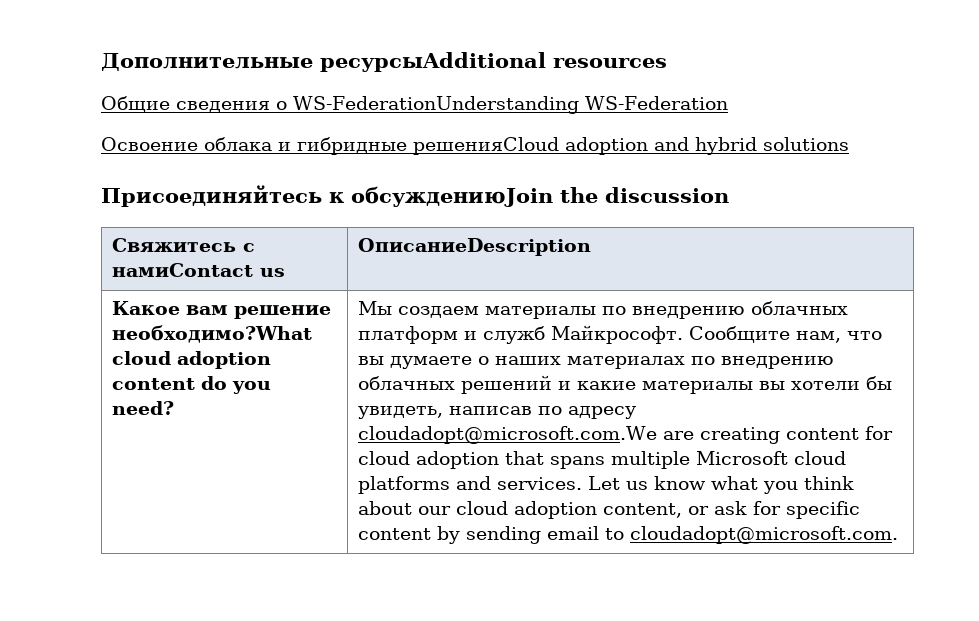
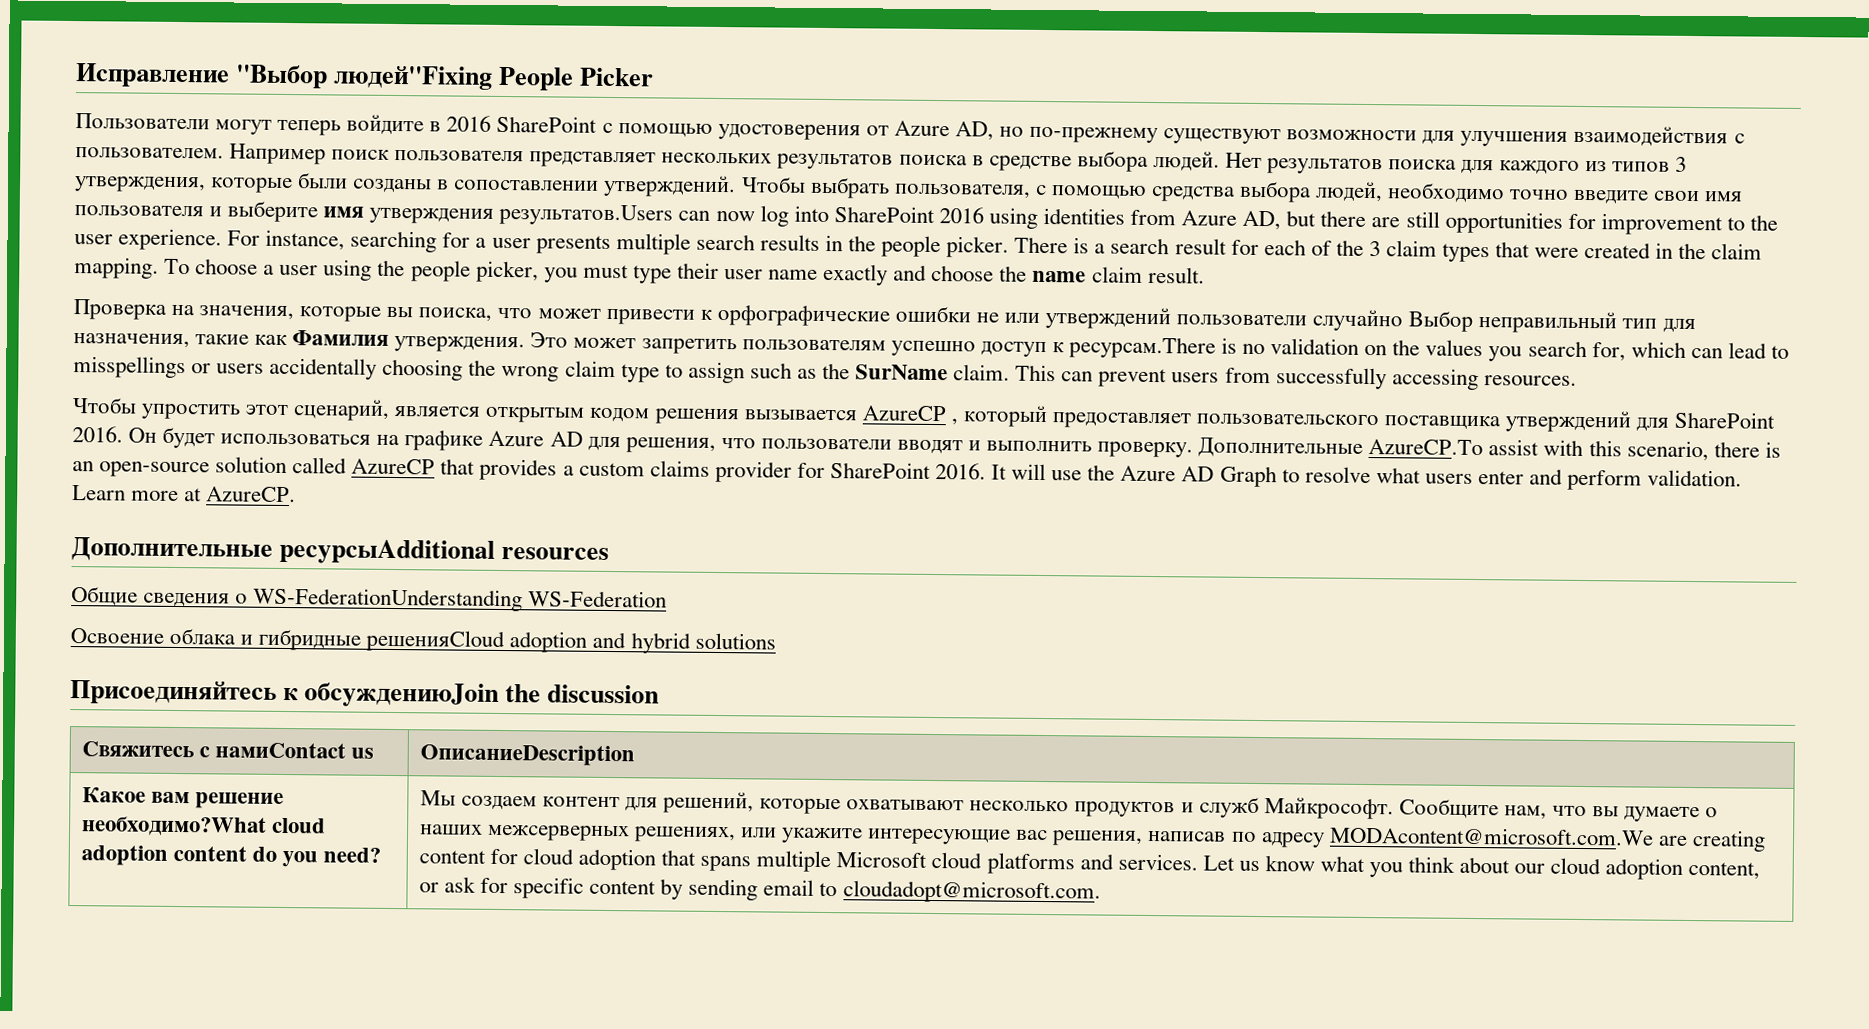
+ Исправление "Выбор людей"Fixing People Picker
+ Пользователи могут теперь войдите в 2016 SharePoint с помощью удостоверения от Azure AD, но по-прежнему существуют возможности для улучшения взаимодействия с пользователем. Например поиск пользователя представляет нескольких результатов поиска в средстве выбора людей. Нет результатов поиска для каждого из типов 3 утверждения, которые были созданы в сопоставлении утверждений. Чтобы выбрать пользователя, с помощью средства выбора людей, необходимо точно введите свои имя пользователя и выберите имя утверждения результатов.Users can now log into SharePoint 2016 using identities from Azure AD, but there are still opportunities for improvement to the user experience. For instance, searching for a user presents multiple search results in the people picker. There is a search result for each of the 3 claim types that were created in the claim mapping. To choose a user using the people picker, you must type their user name exactly and choose the name claim result.
+ Проверка на значения, которые вы поиска, что может привести к орфографические ошибки не или утверждений пользователи случайно Выбор неправильный тип для назначения, такие как Фамилия утверждения. Это может запретить пользователям успешно доступ к ресурсам.There is no validation on the values you search for, which can lead to misspellings or users accidentally choosing the wrong claim type to assign such as the SurName claim. This can prevent users from successfully accessing resources.
+ Чтобы упростить этот сценарий, является открытым кодом решения вызывается AzureCP , который предоставляет пользовательского поставщика утверждений для SharePoint 2016. Он будет использоваться на графике Azure AD для решения, что пользователи вводят и выполнить проверку. Дополнительные AzureCP.To assist with this scenario, there is an open-source solution called AzureCP that provides a custom claims provider for SharePoint 2016. It will use the Azure AD Graph to resolve what users enter and perform validation. Learn more at AzureCP.
- Мы создаем материалы по внедрению облачных платформ и служб Майкрософт.
+ Мы создаем контент для решений, которые охватывают несколько продуктов и служб Майкрософт.
- Сообщите нам, что вы думаете о наших материалах по внедрению облачных решений и какие материалы вы хотели бы увидеть, написав по адресу cloudadopt@microsoft.com.We are creating content for cloud adoption that spans multiple Microsoft cloud platforms and services.
+ Сообщите нам, что вы думаете о наших межсерверных решениях, или укажите интересующие вас решения, написав по адресу MODAcontent@microsoft.com.We are creating content for cloud adoption that spans multiple Microsoft cloud platforms and services.

